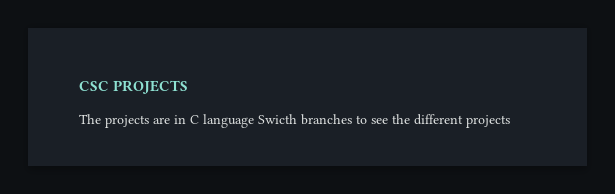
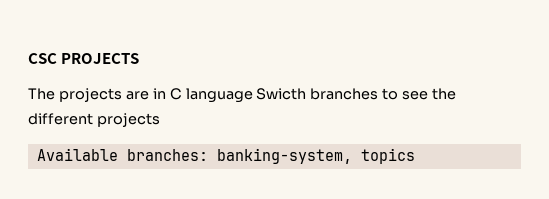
+ Available branches: banking-system, topics

